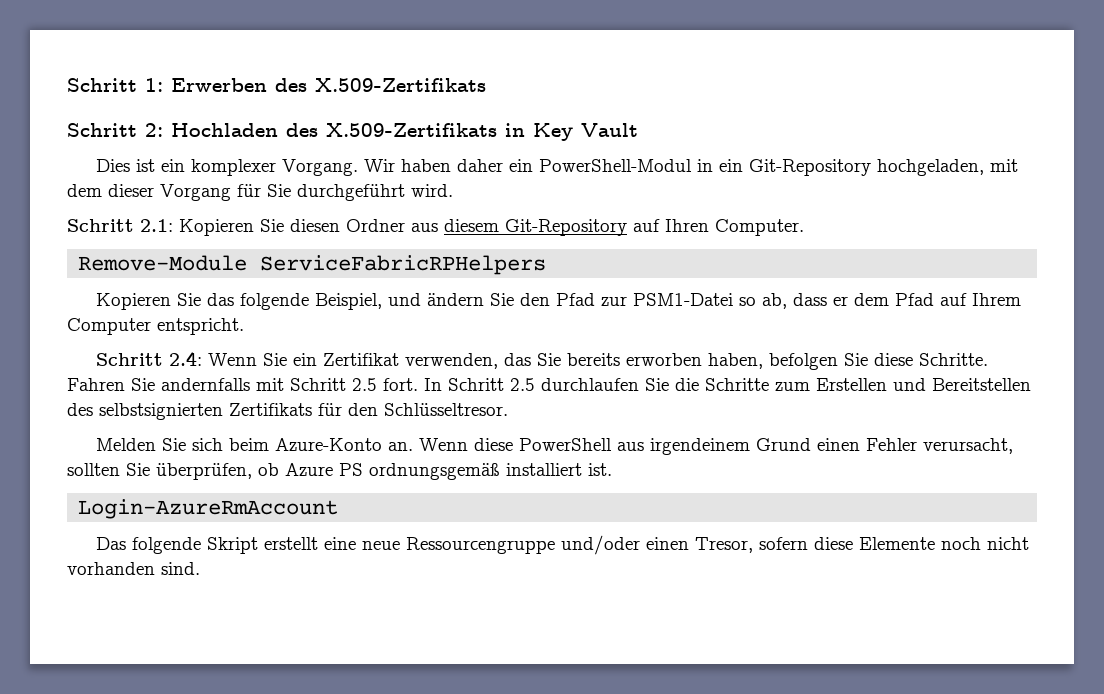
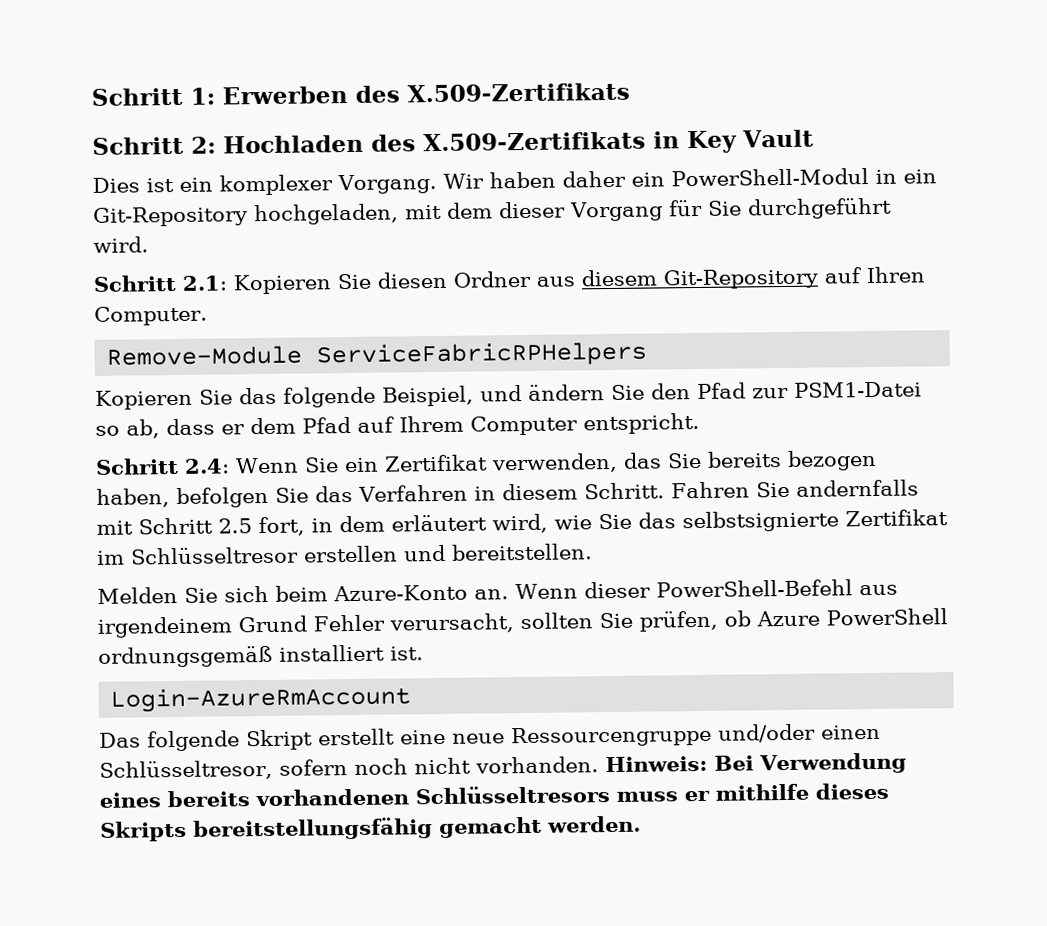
- Schritt 2.4: Wenn Sie ein Zertifikat verwenden, das Sie bereits erworben haben, befolgen Sie diese Schritte.
+ Schritt 2.4: Wenn Sie ein Zertifikat verwenden, das Sie bereits bezogen haben, befolgen Sie das Verfahren in diesem Schritt.
- Fahren Sie andernfalls mit Schritt 2.5 fort. In Schritt 2.5 durchlaufen Sie die Schritte zum Erstellen und Bereitstellen des selbstsignierten Zertifikats für den Schlüsseltresor.
+ Fahren Sie andernfalls mit Schritt 2.5 fort, in dem erläutert wird, wie Sie das selbstsignierte Zertifikat im Schlüsseltresor erstellen und bereitstellen.
- Wenn diese PowerShell aus irgendeinem Grund einen Fehler verursacht, sollten Sie überprüfen, ob Azure PS ordnungsgemäß installiert ist.
+ Wenn dieser PowerShell-Befehl aus irgendeinem Grund Fehler verursacht, sollten Sie prüfen, ob Azure PowerShell ordnungsgemäß installiert ist.
- Das folgende Skript erstellt eine neue Ressourcengruppe und/oder einen Tresor, sofern diese Elemente noch nicht vorhanden sind.
+ Das folgende Skript erstellt eine neue Ressourcengruppe und/oder einen Schlüsseltresor, sofern noch nicht vorhanden. Hinweis: Bei Verwendung eines bereits vorhandenen Schlüsseltresors muss er mithilfe dieses Skripts bereitstellungsfähig gemacht werden.

